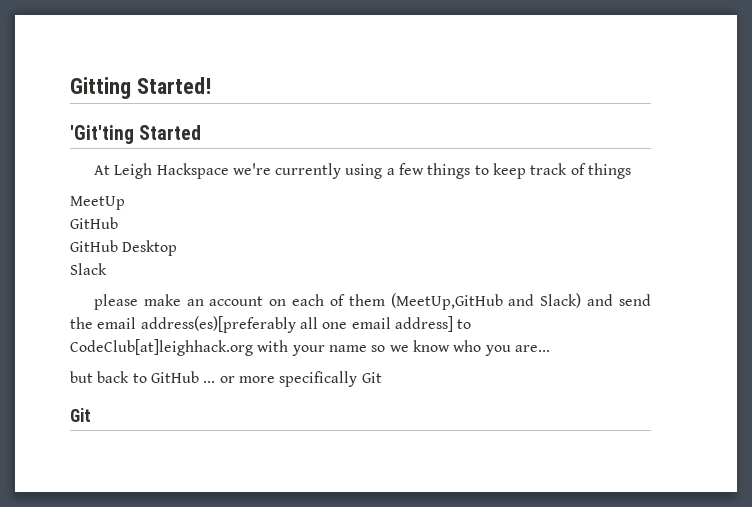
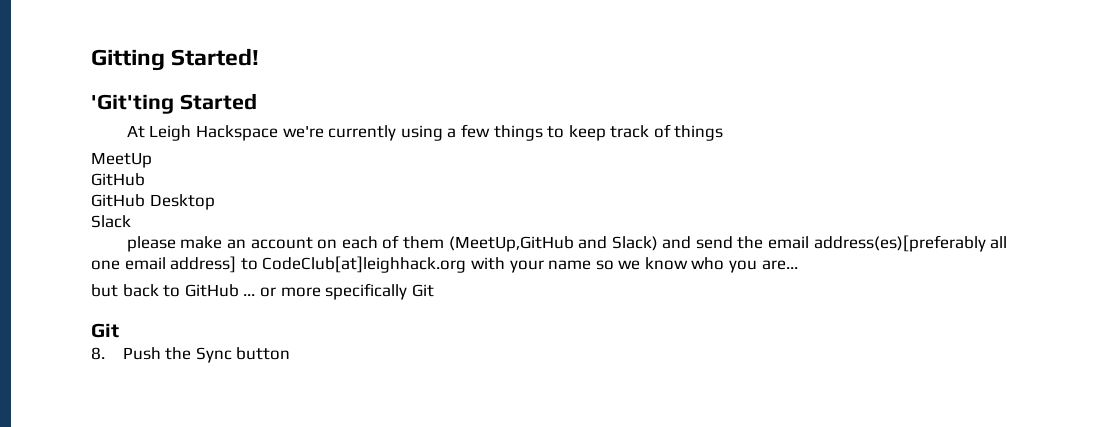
+ 8. Push the Sync button

